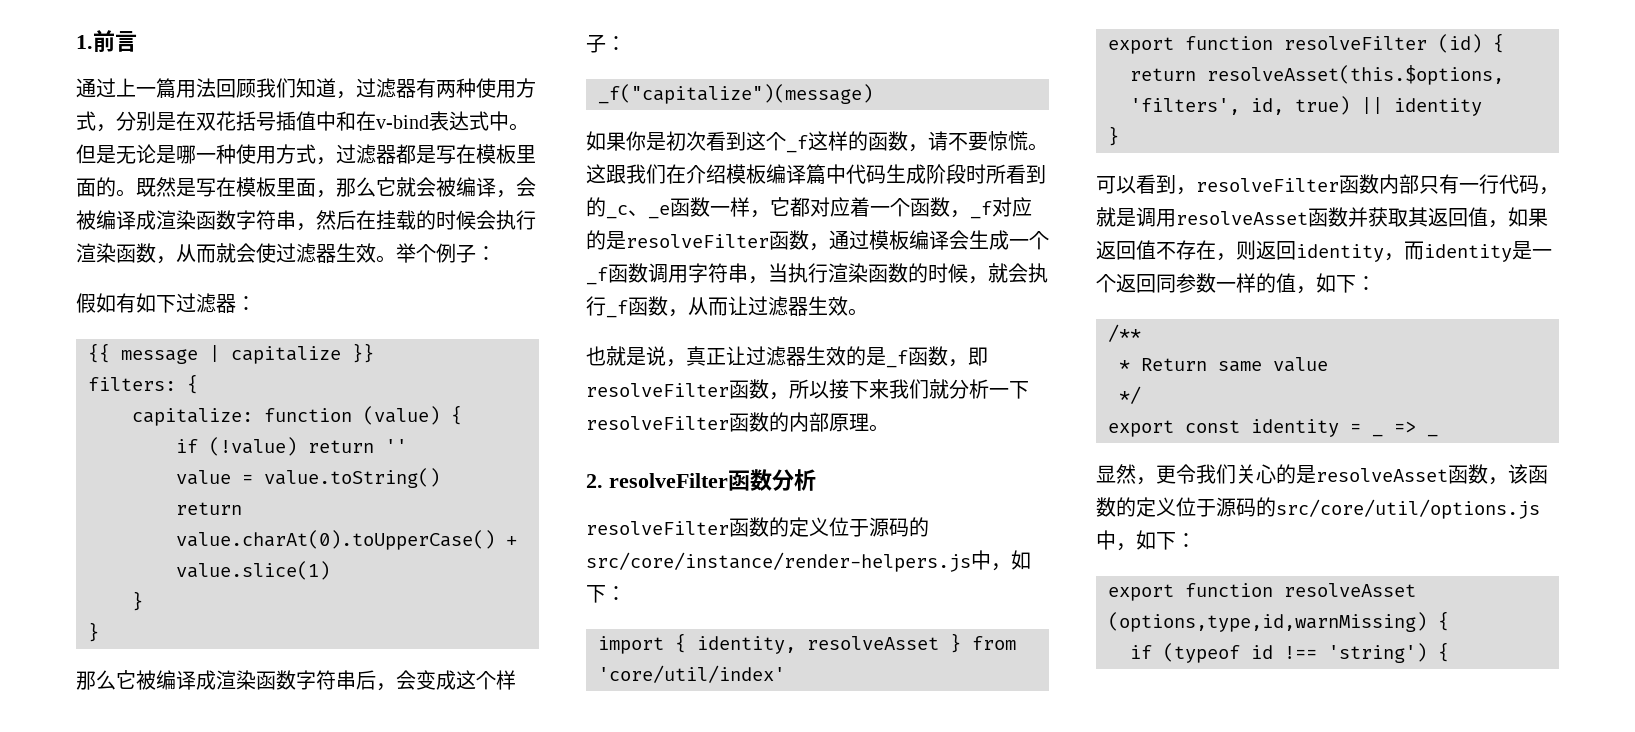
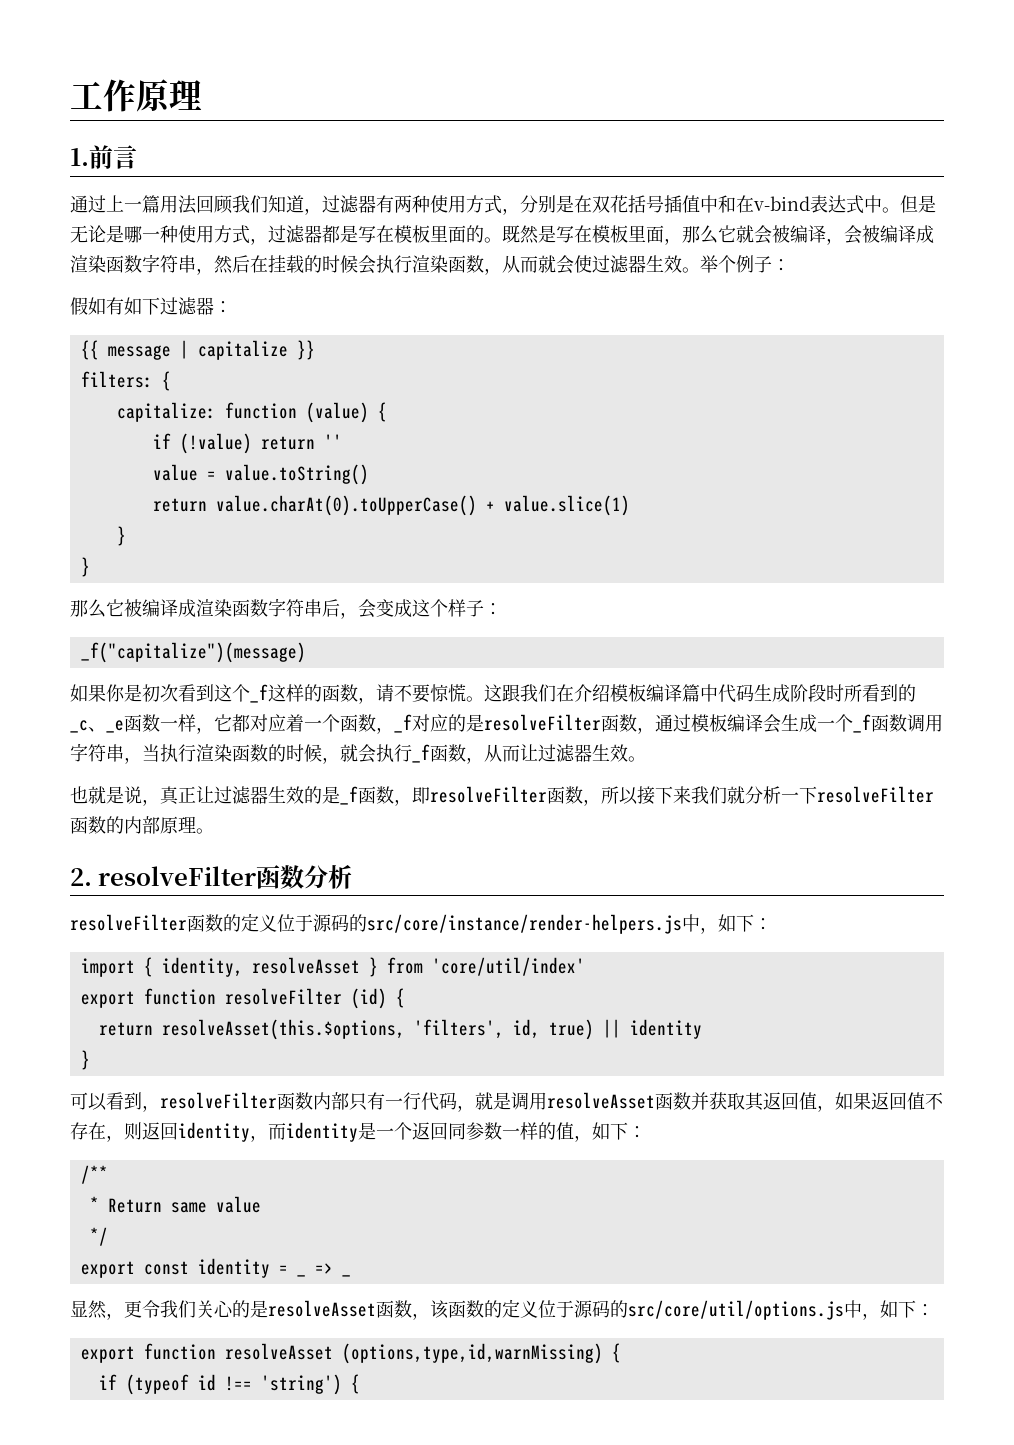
+ 工作原理

